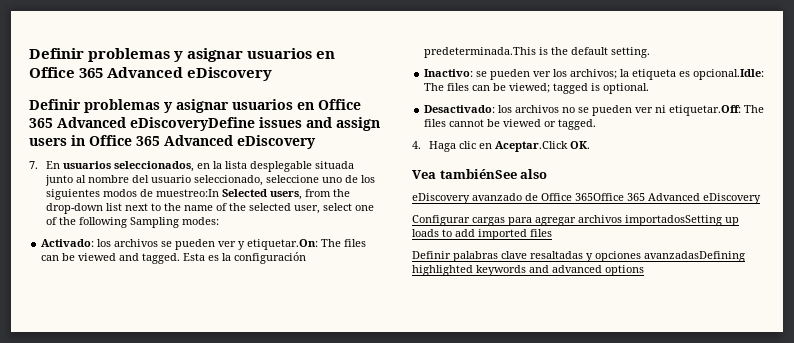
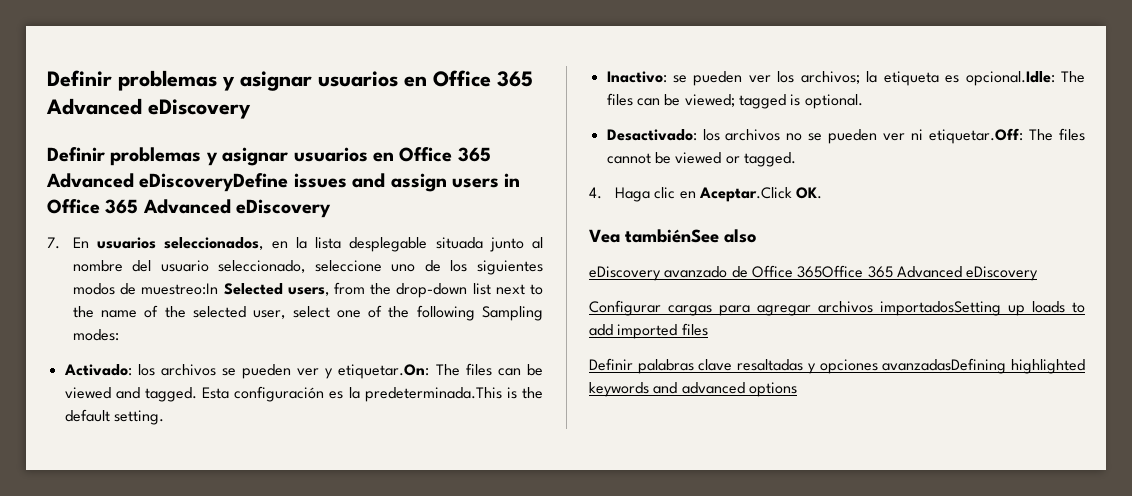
- Esta es la configuración predeterminada.This is the default setting.
+ Esta configuración es la predeterminada.This is the default setting.

